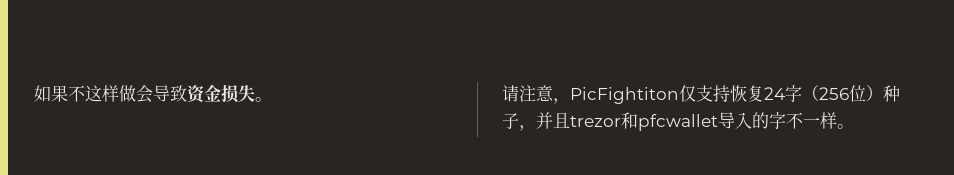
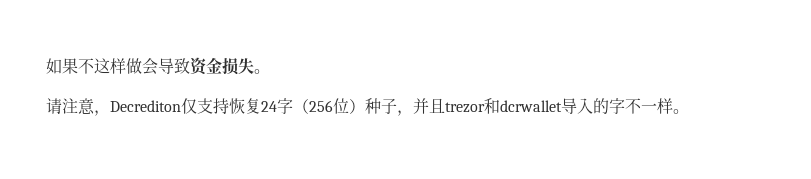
- 请注意，PicFightiton仅支持恢复24字（256位）种子，并且trezor和pfcwallet导入的字不一样。
+ 请注意，Decrediton仅支持恢复24字（256位）种子，并且trezor和dcrwallet导入的字不一样。

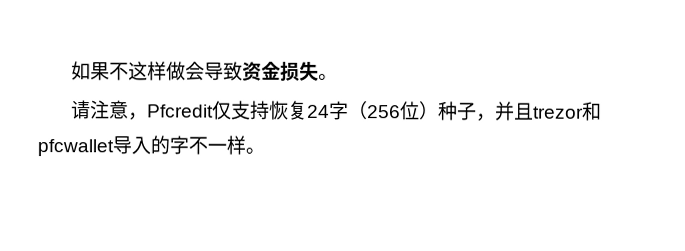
- 请注意，Decrediton仅支持恢复24字（256位）种子，并且trezor和dcrwallet导入的字不一样。
+ 请注意，Pfcredit仅支持恢复24字（256位）种子，并且trezor和pfcwallet导入的字不一样。

